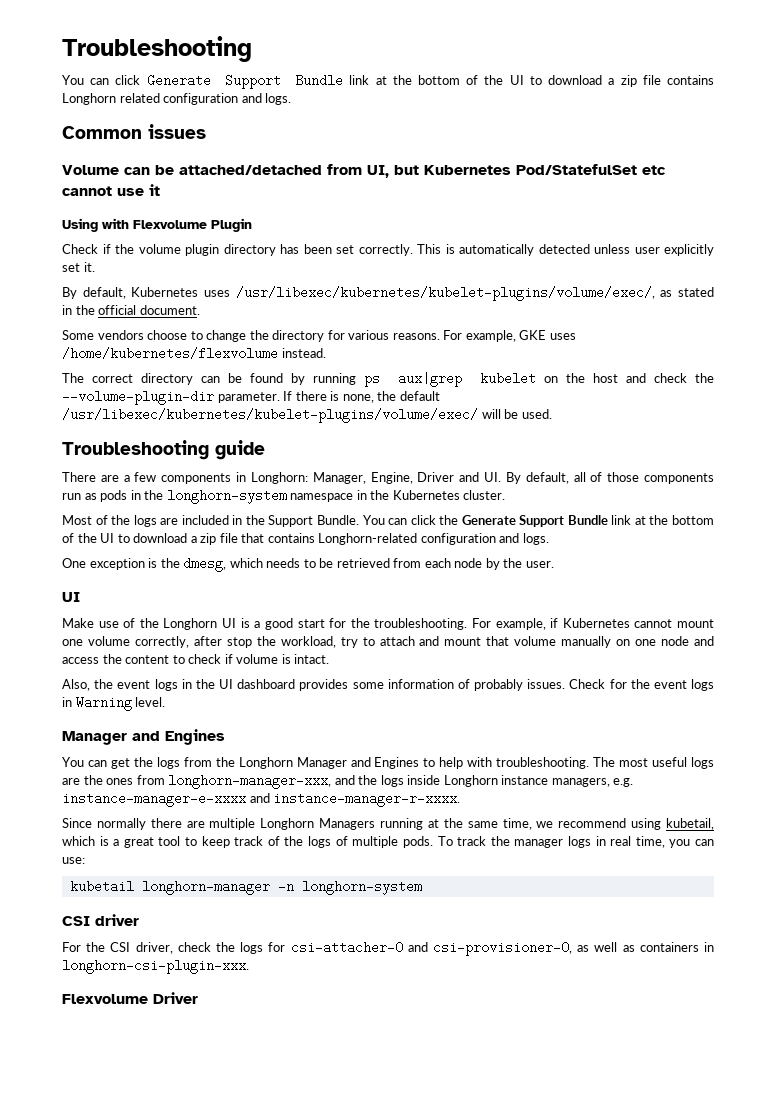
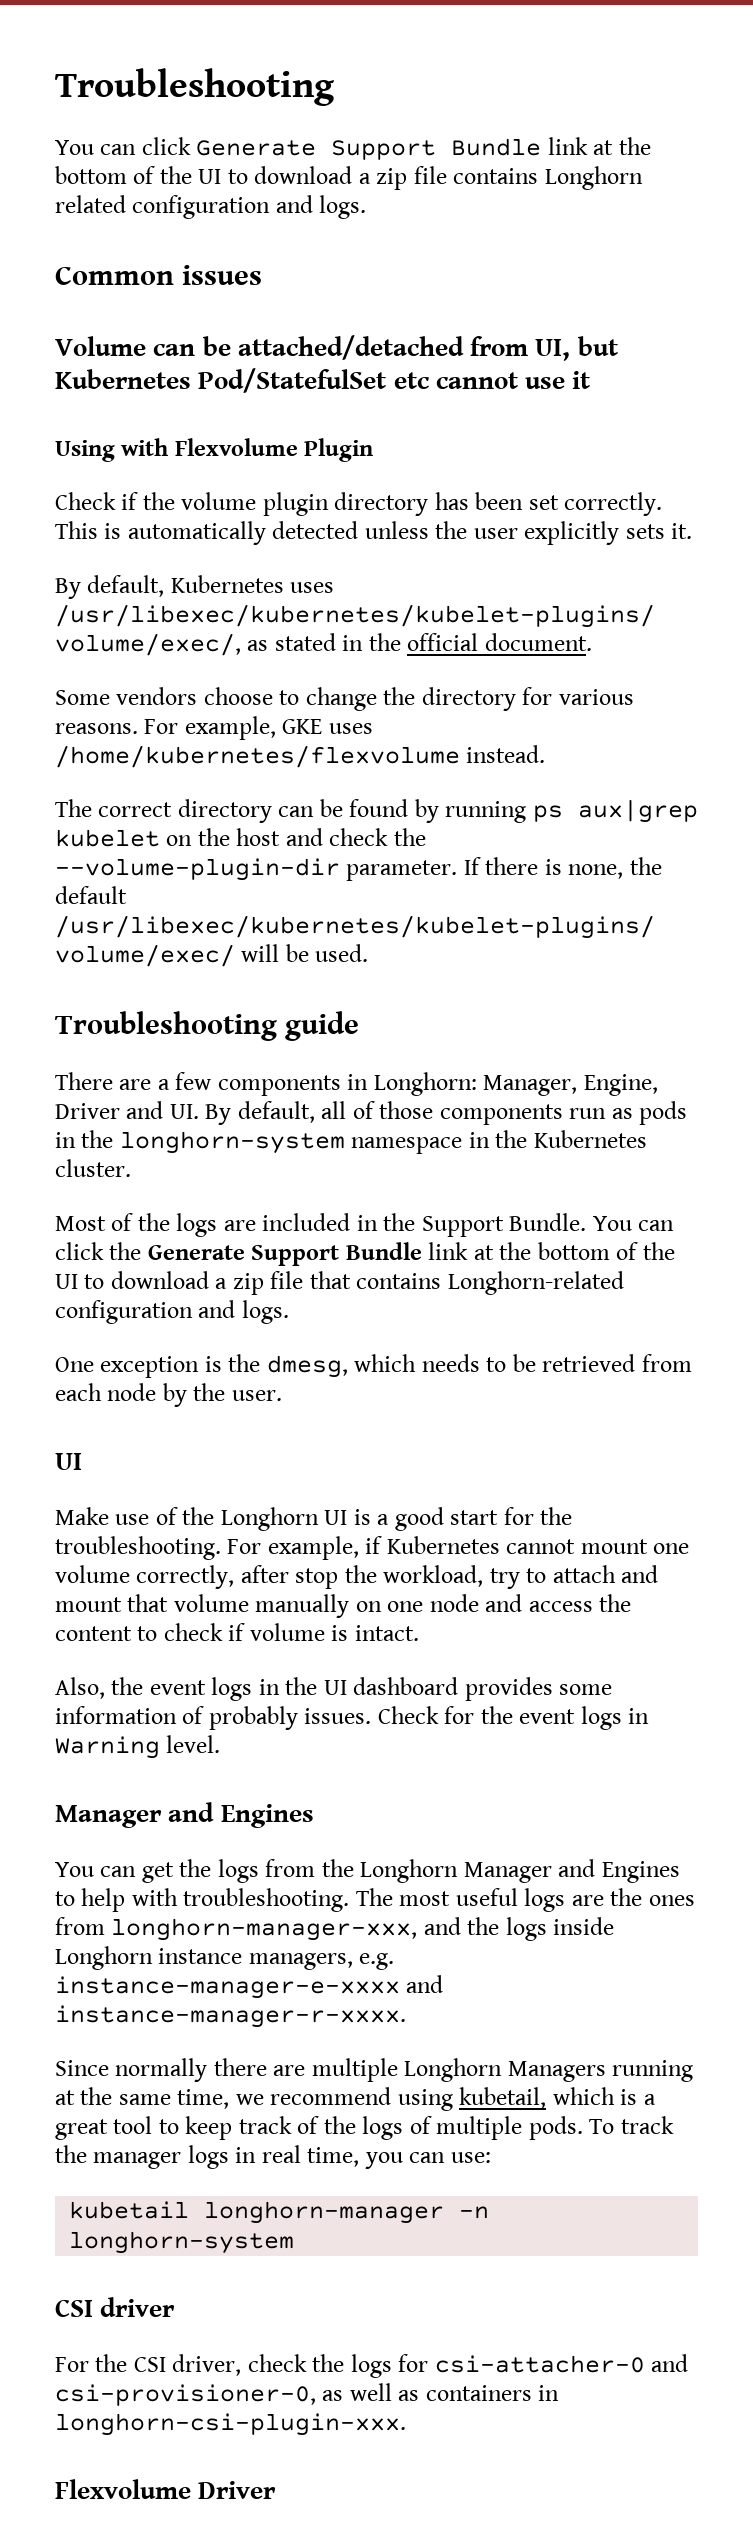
- This is automatically detected unless user explicitly set it.
+ This is automatically detected unless the user explicitly sets it.

